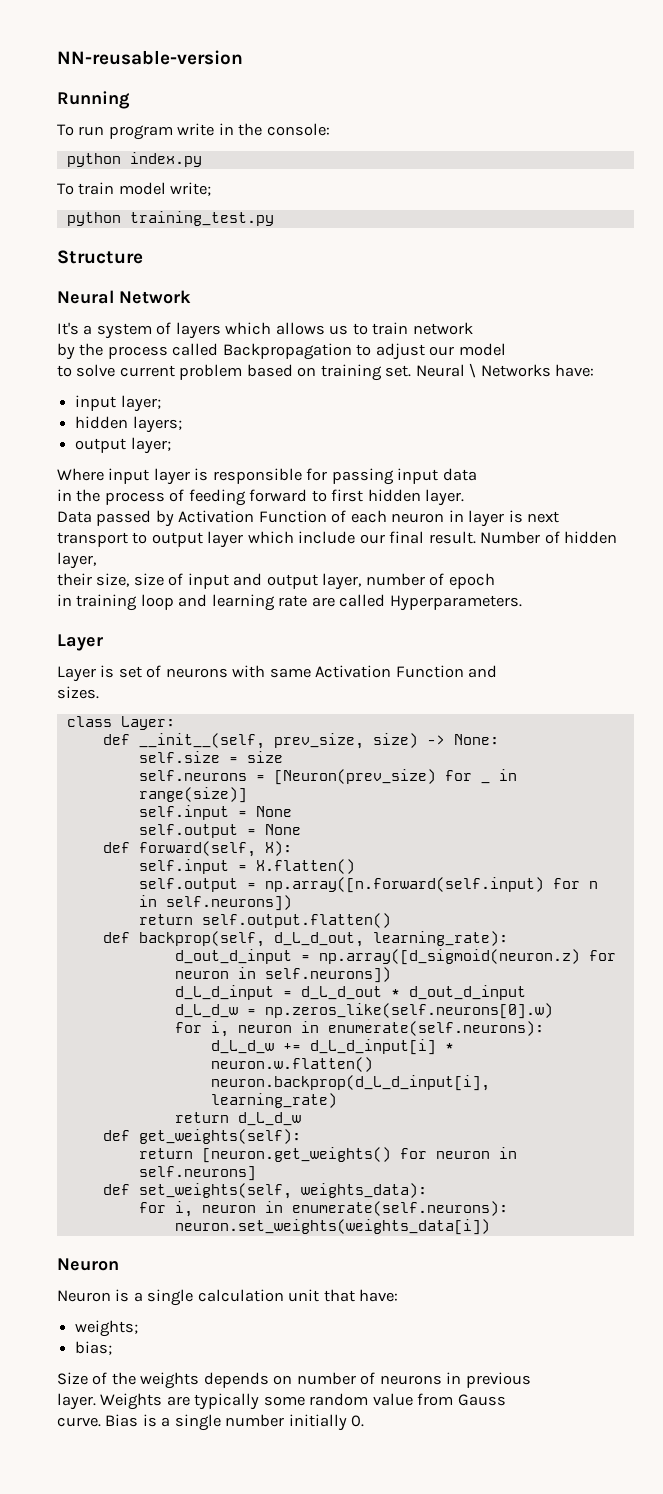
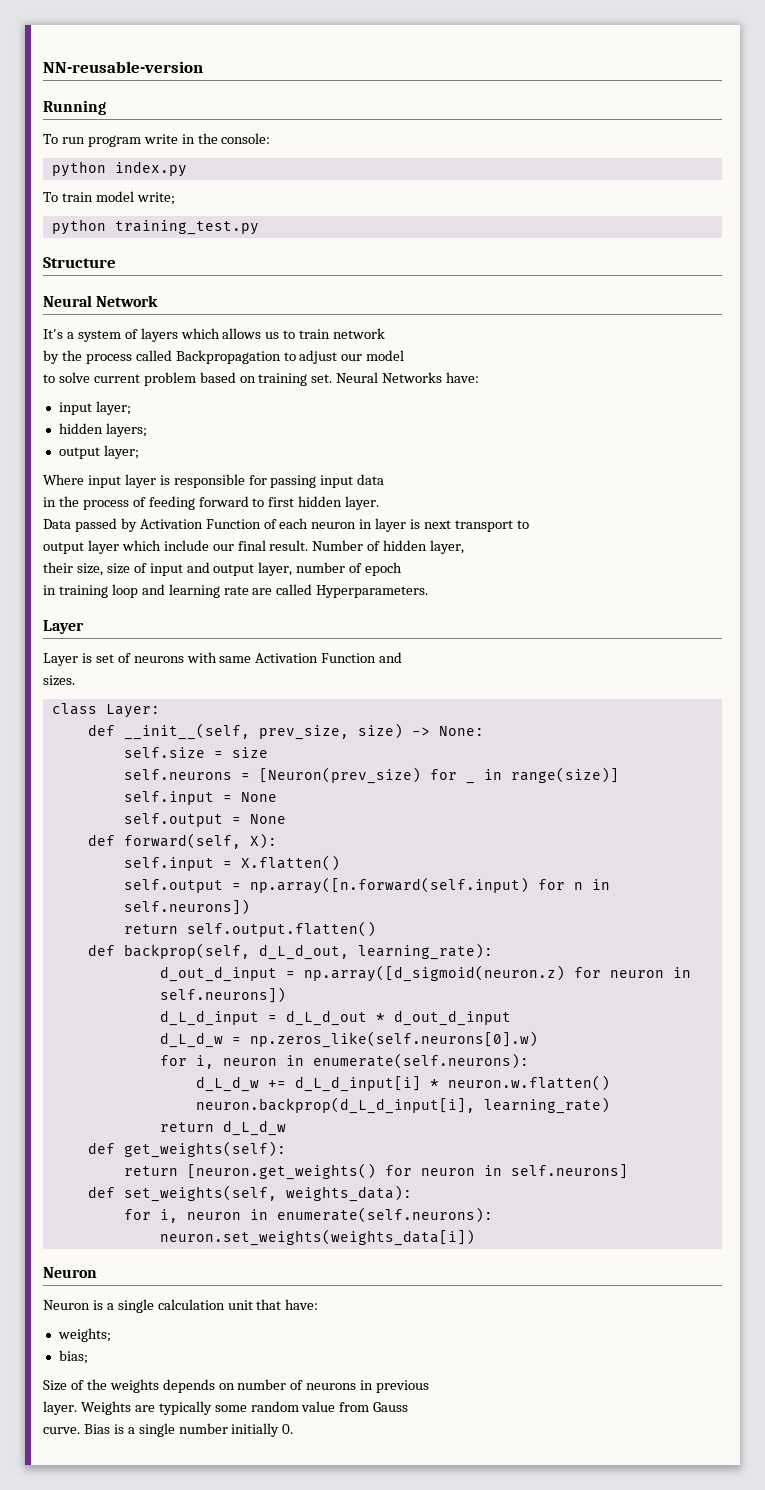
- Neural \ Networks have:
+ Neural Networks have:
- Data passed by Activation Function of each neuron in layer is next transport to output layer which include our final result.
+ Data passed by Activation Function of each neuron in layer is next transport to
+ output layer which include our final result.

